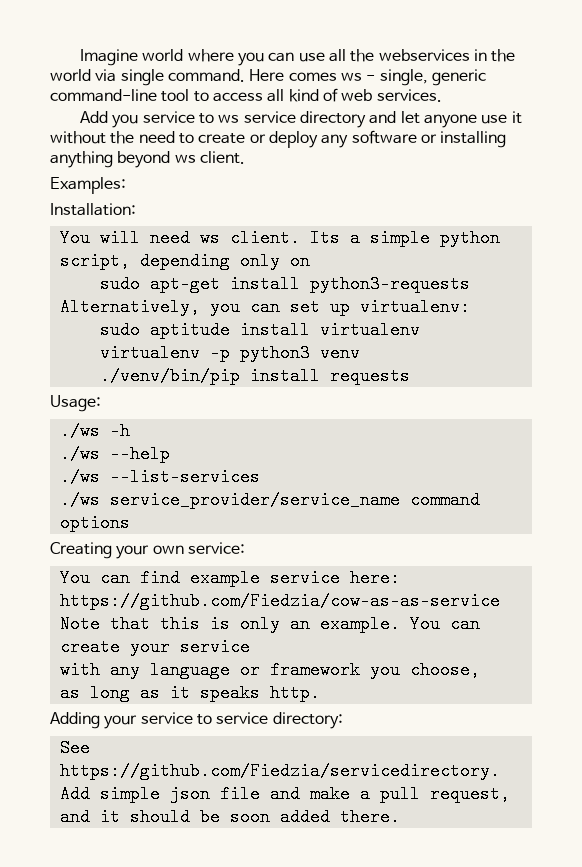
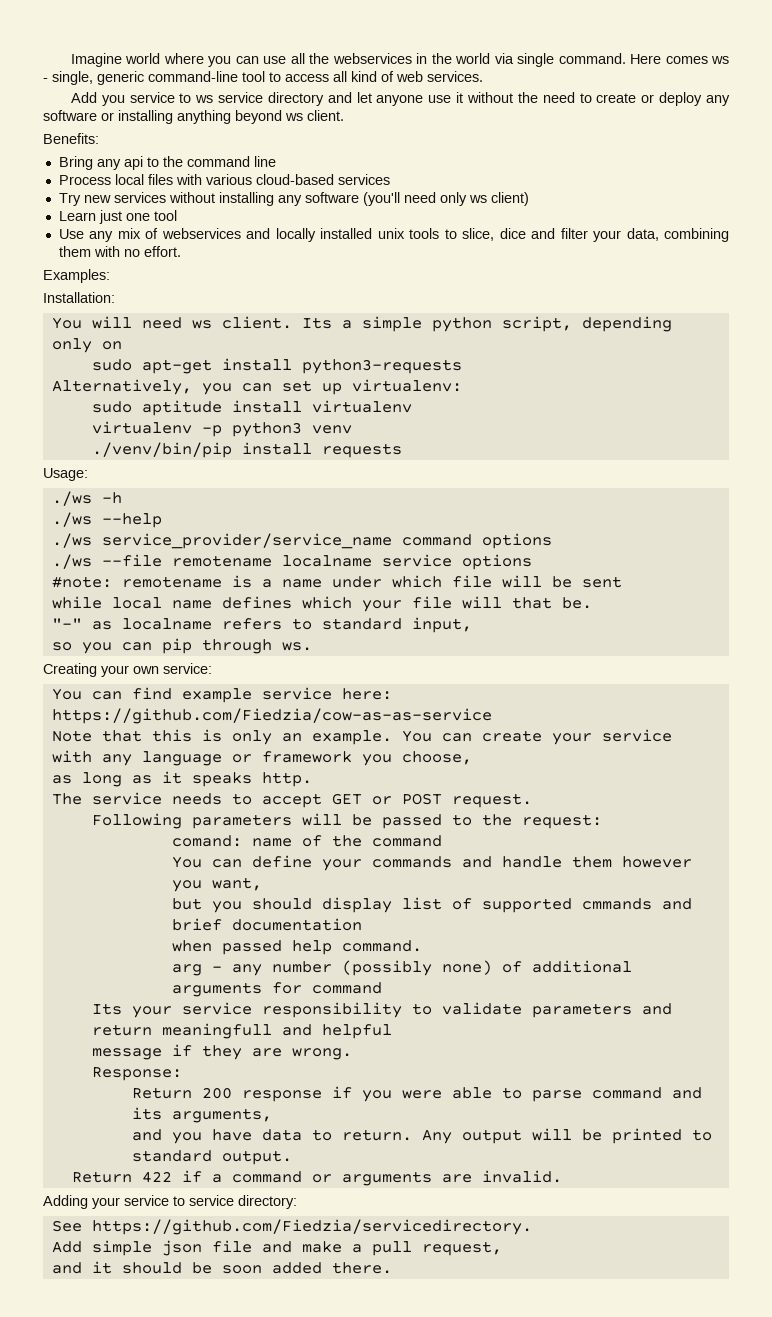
+ Benefits:
+ Bring any api to the command line
+ Process local files with various cloud-based services
+ Try new services without installing any software (you'll need only ws client)
+ Learn just one tool
+ Use any mix of webservices and locally installed unix tools to slice, dice and filter your data, combining them with no effort.
- ./ws --list-services
+ ./ws --file remotename localname service options
+ #note: remotename is a name under which file will be sent
+ while local name defines which your file will that be.
+ "-" as localname refers to standard input,
+ so you can pip through ws.
+ The service needs to accept GET or POST request.
+ Following parameters will be passed to the request:
+ comand: name of the command
+ You can define your commands and handle them however you want,
+ but you should display list of supported cmmands and brief documentation
+ when passed help command.
+ arg - any number (possibly none) of additional arguments for command
+ Its your service responsibility to validate parameters and return meaningfull and helpful
+ message if they are wrong.
+ Response:
+ Return 200 response if you were able to parse command and its arguments,
+ and you have data to return. Any output will be printed to standard output.
+ Return 422 if a command or arguments are invalid.

